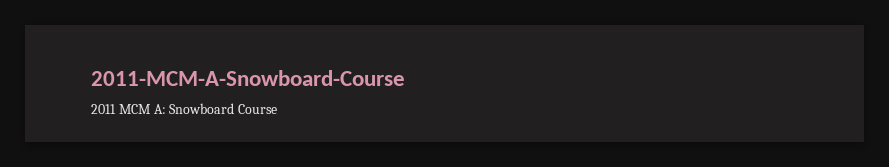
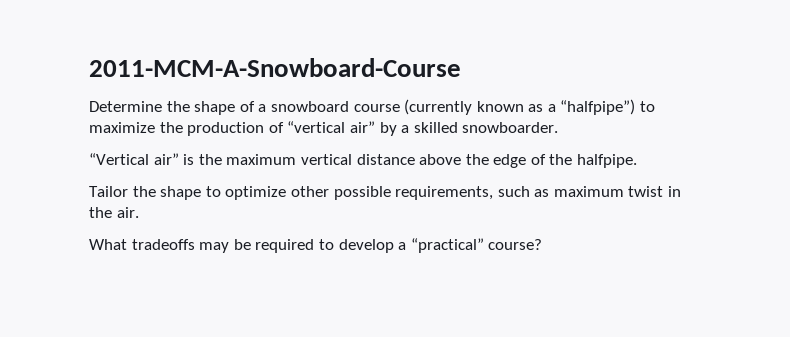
- 2011 MCM A: Snowboard Course
+ Determine the shape of a snowboard course (currently known as a “halfpipe”) to maximize the production of “vertical air” by a skilled snowboarder.
+ “Vertical air” is the maximum vertical distance above the edge of the halfpipe.
+ Tailor the shape to optimize other possible requirements, such as maximum twist in the air.
+ What tradeoffs may be required to develop a “practical” course?

